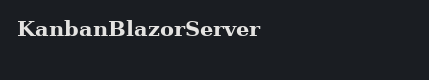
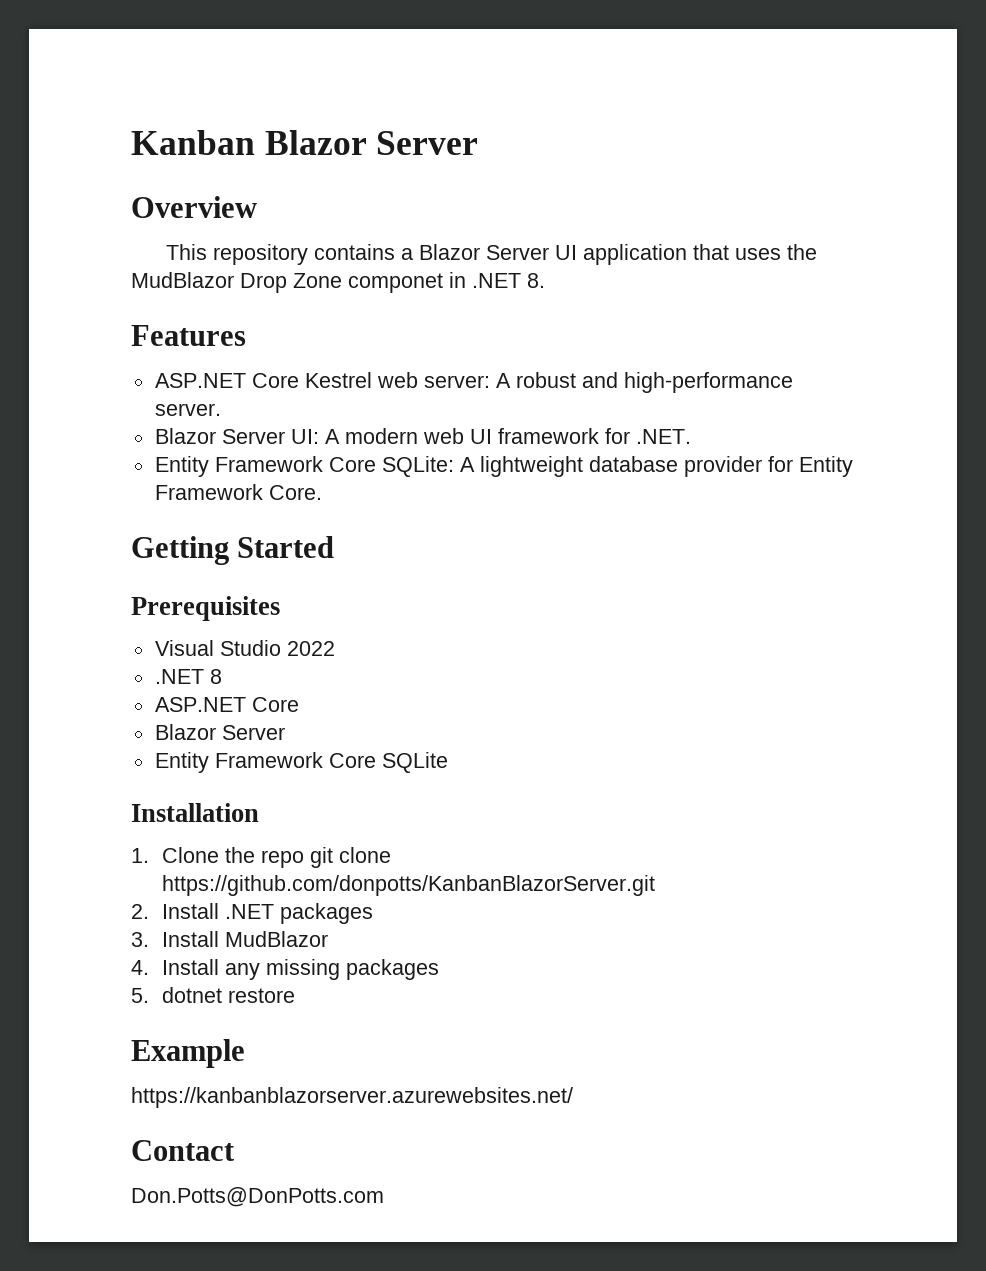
- KanbanBlazorServer
+ Kanban Blazor Server
+ Overview
+ This repository contains a Blazor Server UI application that uses the MudBlazor Drop Zone componet in .NET 8.
+ Features
+ ASP.NET Core Kestrel web server: A robust and high-performance server.
+ Blazor Server UI: A modern web UI framework for .NET.
+ Entity Framework Core SQLite: A lightweight database provider for Entity Framework Core.
+ Getting Started
+ Prerequisites
+ Visual Studio 2022
+ .NET 8
+ ASP.NET Core
+ Blazor Server
+ Entity Framework Core SQLite
+ Installation
+ 1. Clone the repo git clone https://github.com/donpotts/KanbanBlazorServer.git
+ 2. Install .NET packages
+ 3. Install MudBlazor
+ 4. Install any missing packages
+ 5. dotnet restore
+ Example
+ https://kanbanblazorserver.azurewebsites.net/
+ Contact
+ Don.Potts@DonPotts.com

